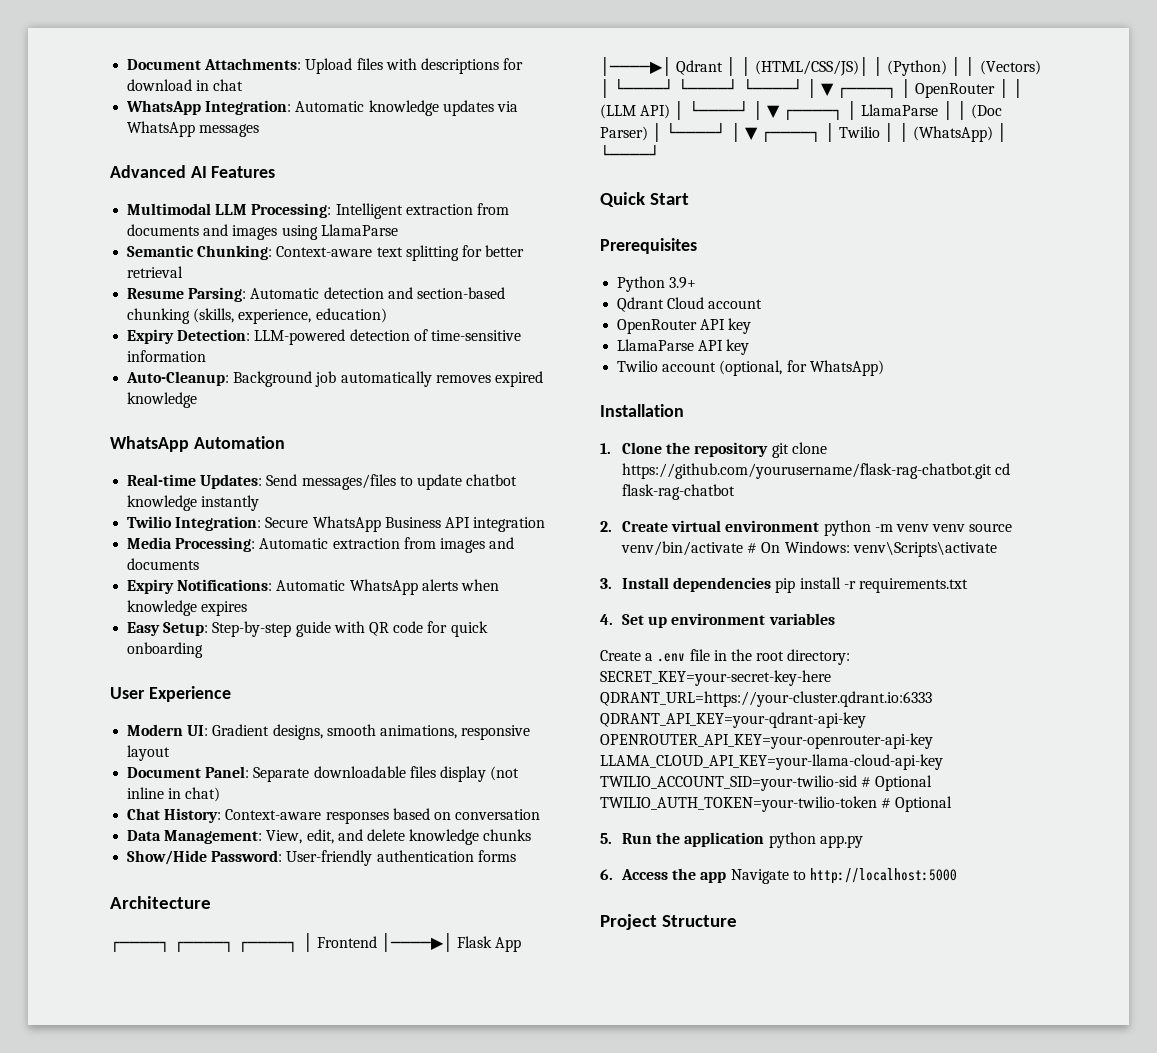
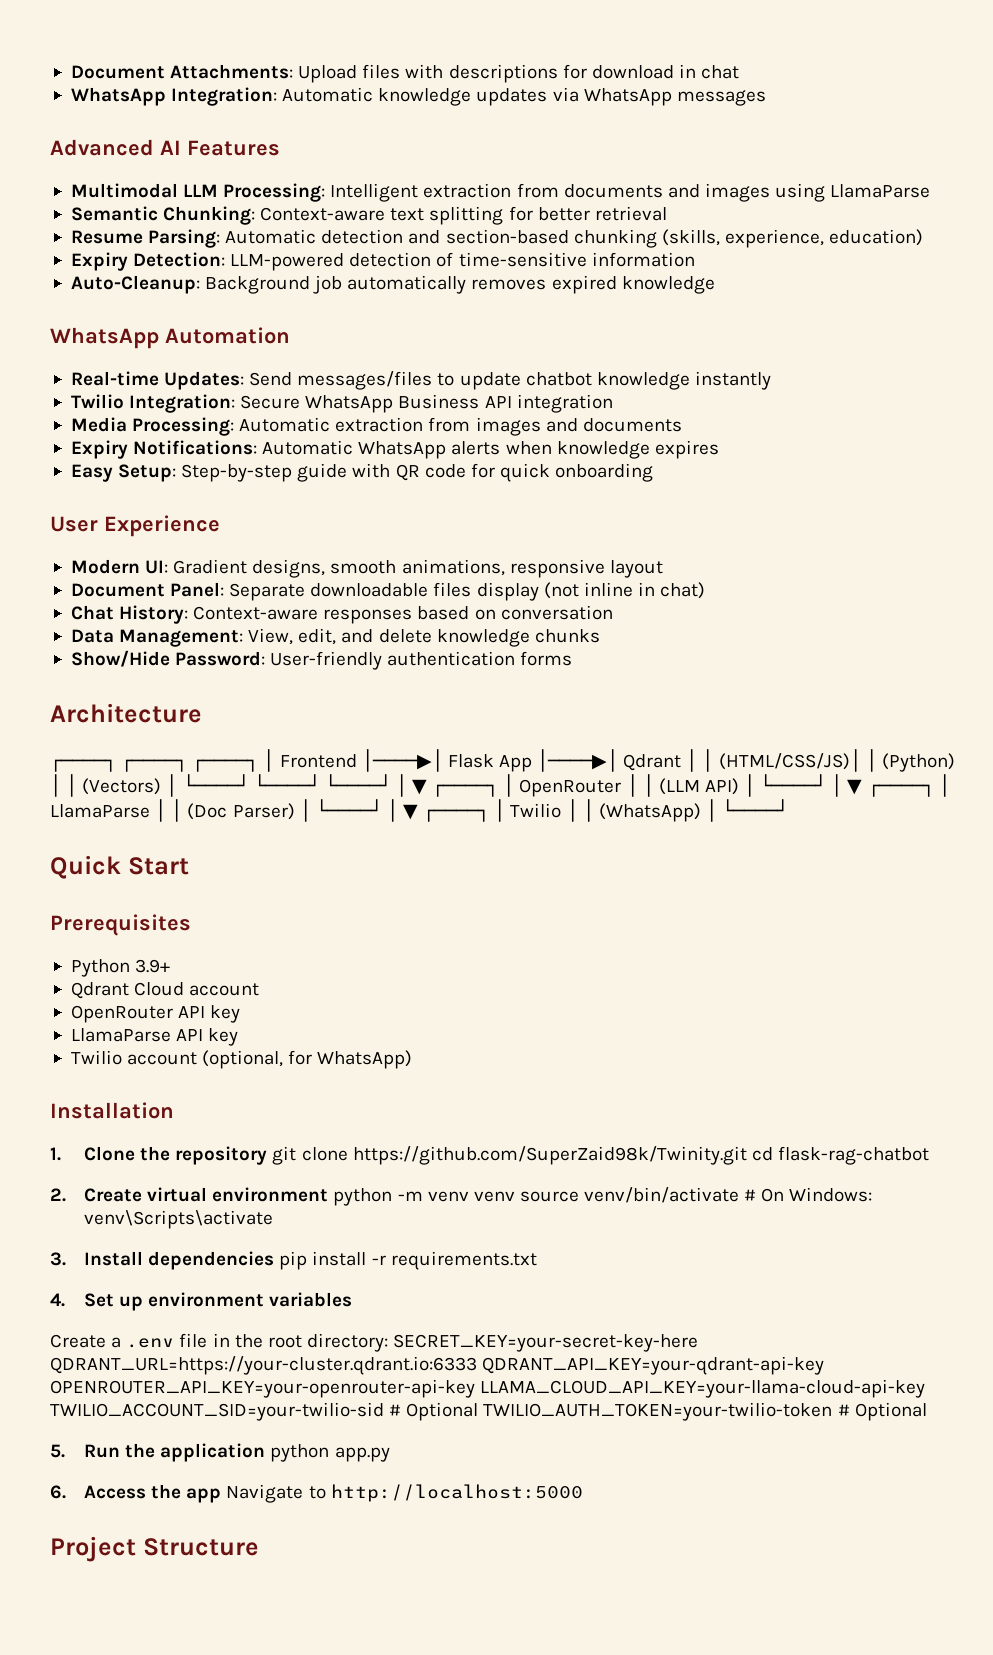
- 1. Clone the repository git clone https://github.com/yourusername/flask-rag-chatbot.git cd flask-rag-chatbot
+ 1. Clone the repository git clone https://github.com/SuperZaid98k/Twinity.git cd flask-rag-chatbot

